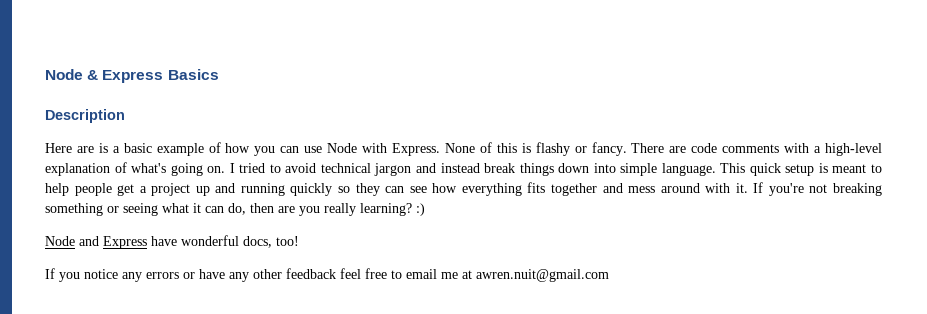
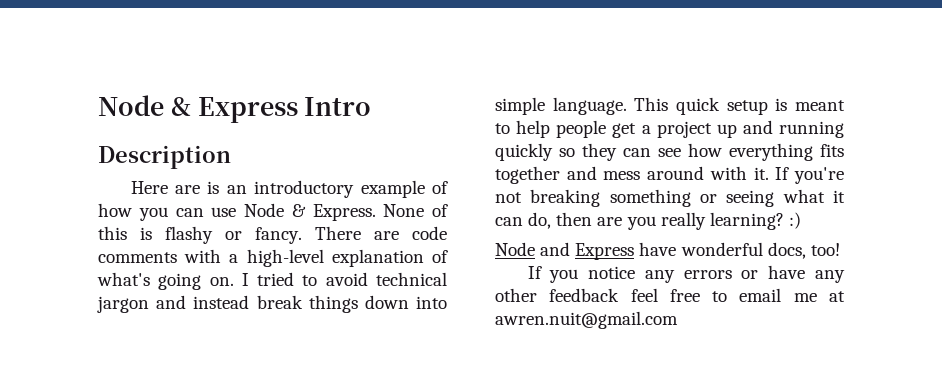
- Node & Express Basics
+ Node & Express Intro
- Here are is a basic example of how you can use Node with Express.
+ Here are is an introductory example of how you can use Node & Express.

